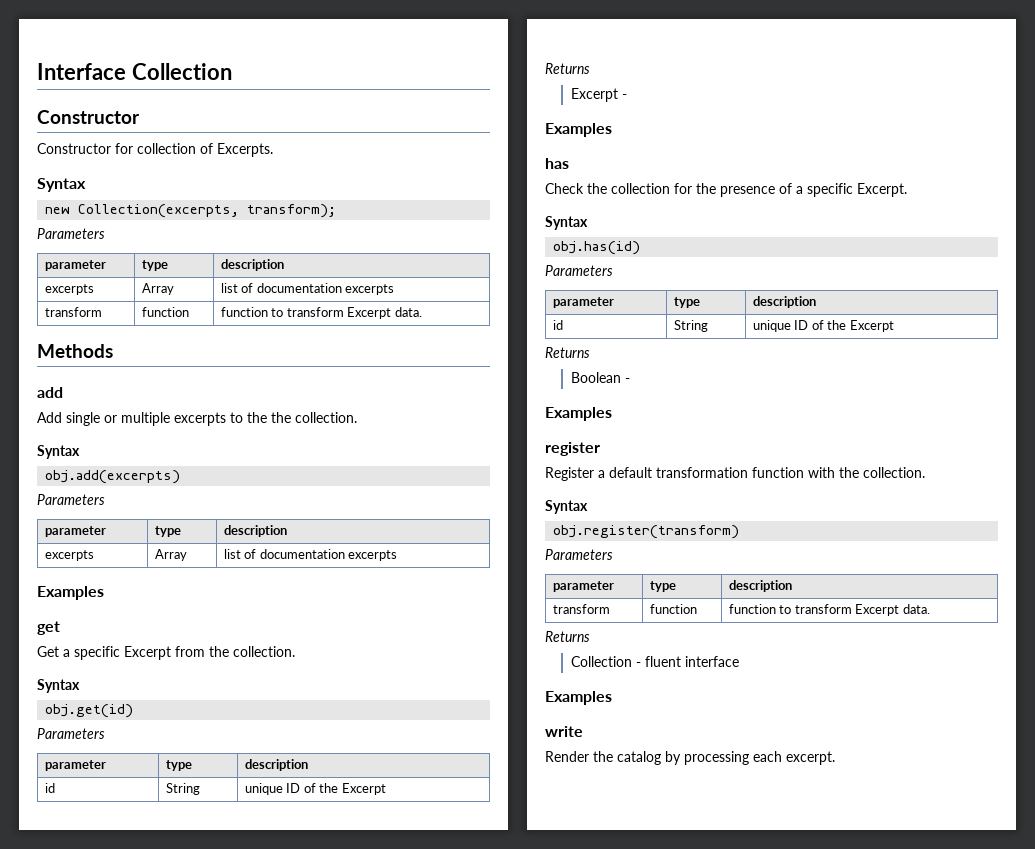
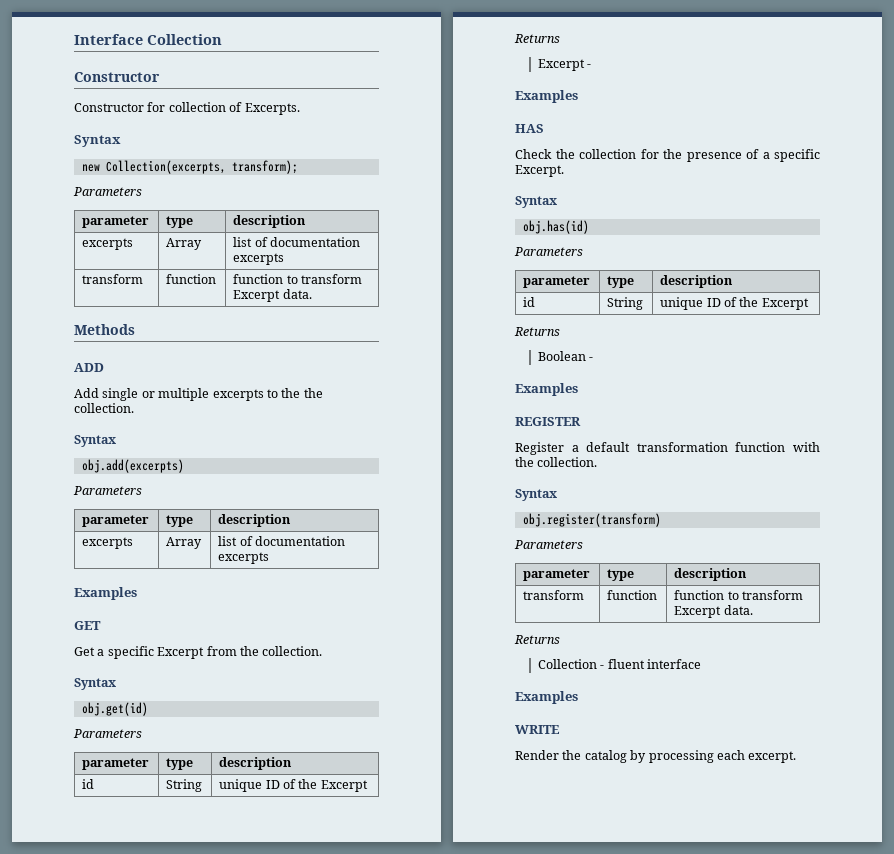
- add
+ ADD
- get
+ GET
- has
+ HAS
- register
+ REGISTER
- write
+ WRITE

